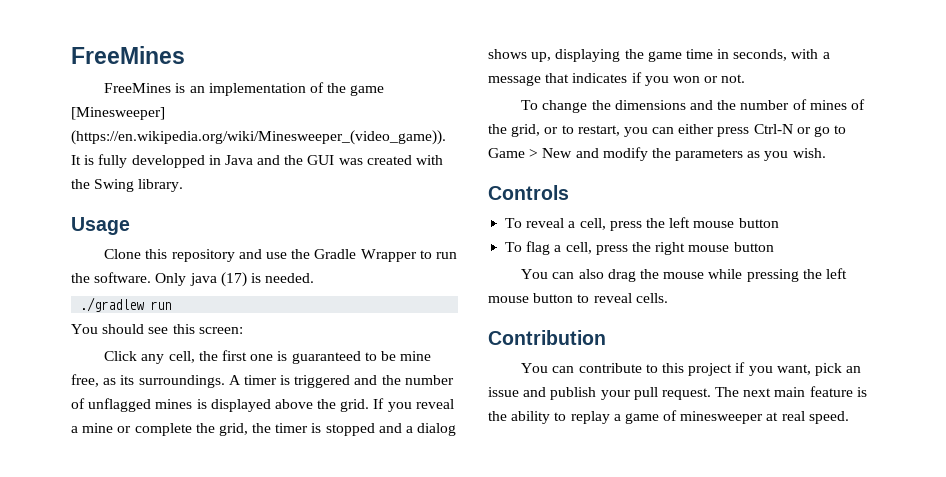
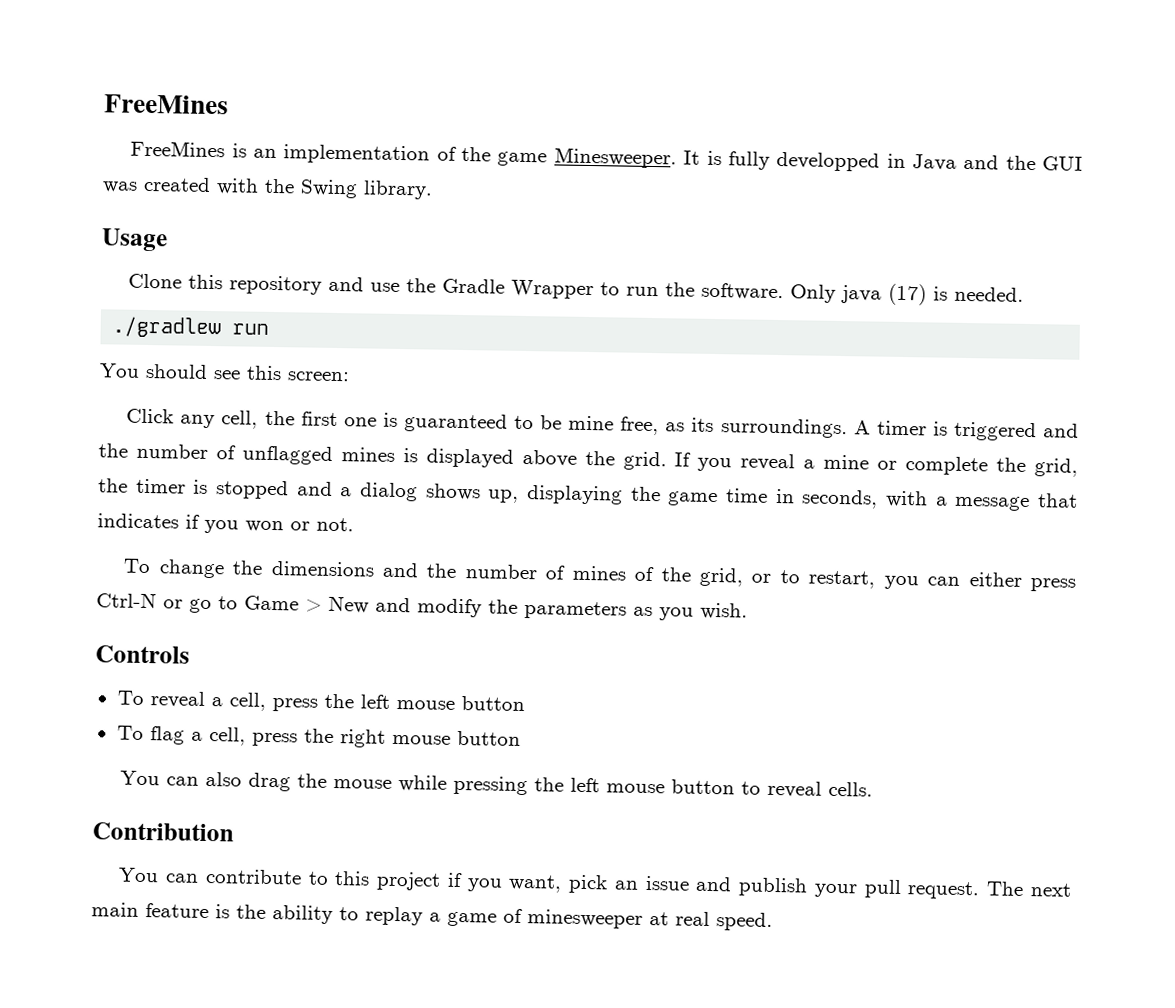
- FreeMines is an implementation of the game [Minesweeper] (https://en.wikipedia.org/wiki/Minesweeper_(video_game)). It is fully developped in Java and the GUI was created with the Swing library.
+ FreeMines is an implementation of the game Minesweeper. It is fully developped in Java and the GUI was created with the Swing library.

